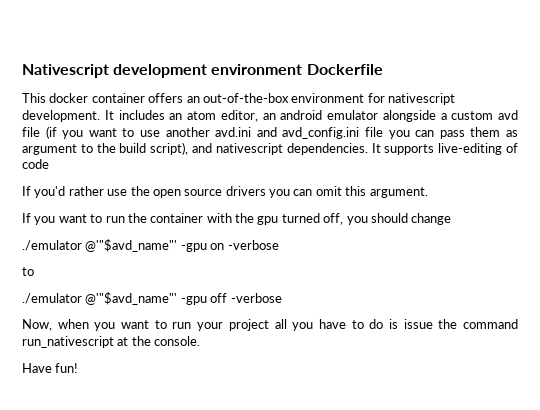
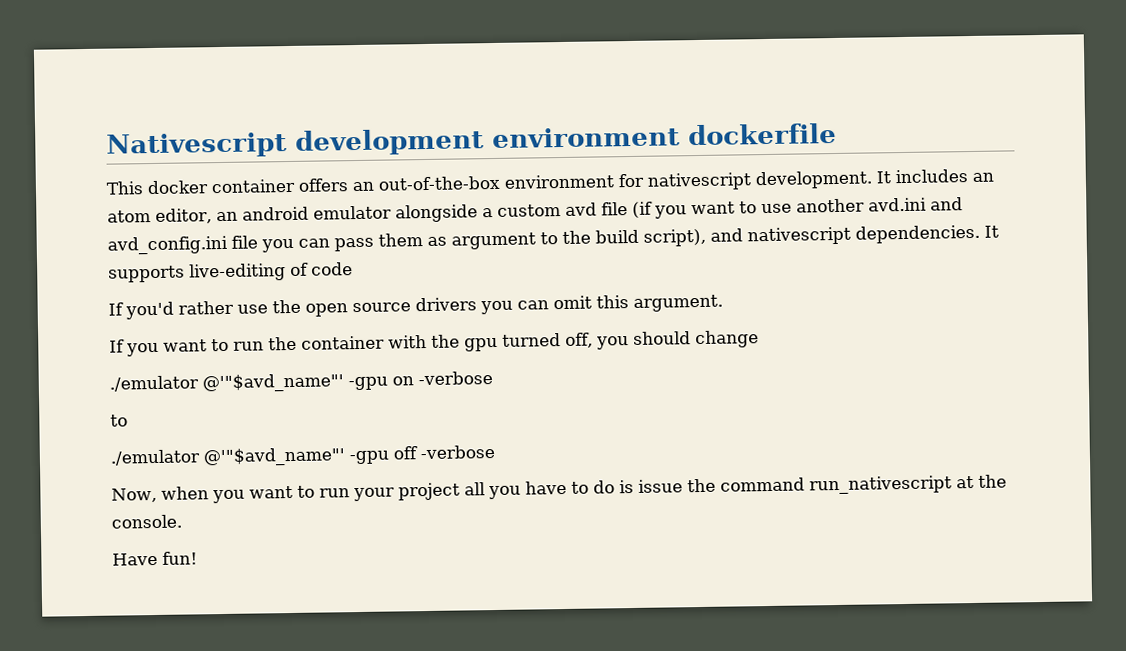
- Nativescript development environment Dockerfile
+ Nativescript development environment dockerfile

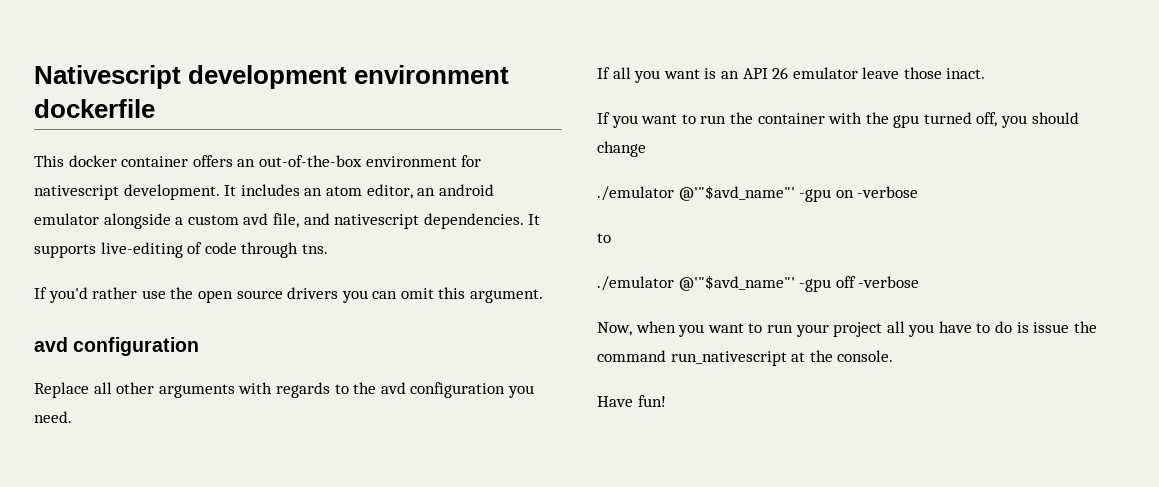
- It includes an atom editor, an android emulator alongside a custom avd file (if you want to use another avd.ini and avd_config.ini file you can pass them as argument to the build script), and nativescript dependencies.
+ It includes an atom editor, an android emulator alongside a custom avd file, and nativescript dependencies.
- It supports live-editing of code
+ It supports live-editing of code through tns.
  If you'd rather use the open source drivers you can omit this argument.
+ avd configuration
+ Replace all other arguments with regards to the avd configuration you need.
+ If all you want is an API 26 emulator leave those inact.

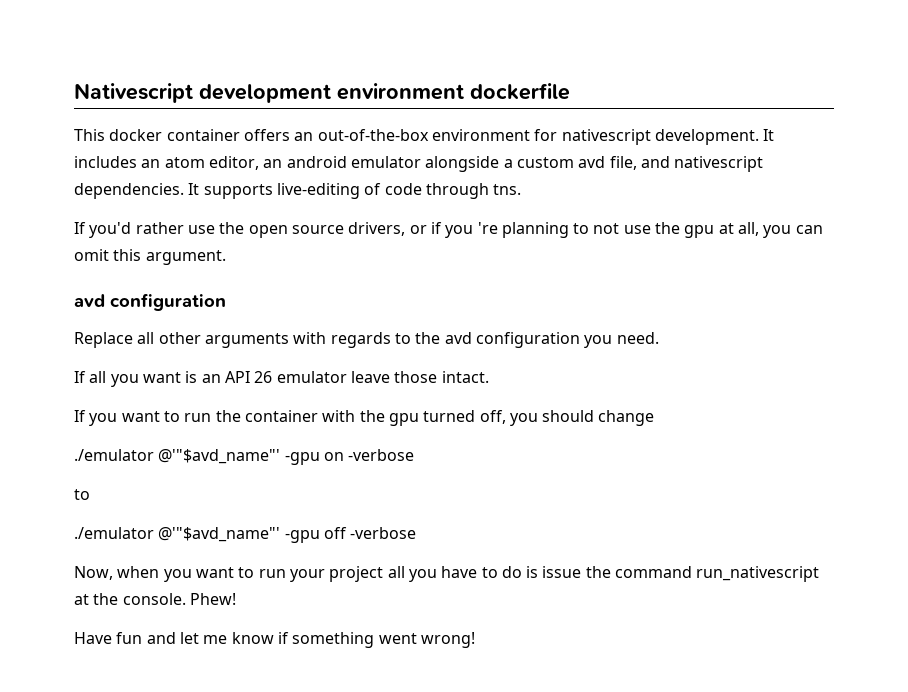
- If you'd rather use the open source drivers you can omit this argument.
+ If you'd rather use the open source drivers, or if you 're planning to not use the gpu at all, you can omit this argument.
- If all you want is an API 26 emulator leave those inact.
+ If all you want is an API 26 emulator leave those intact.
+ Phew!
- Have fun!
+ Have fun and let me know if something went wrong!

